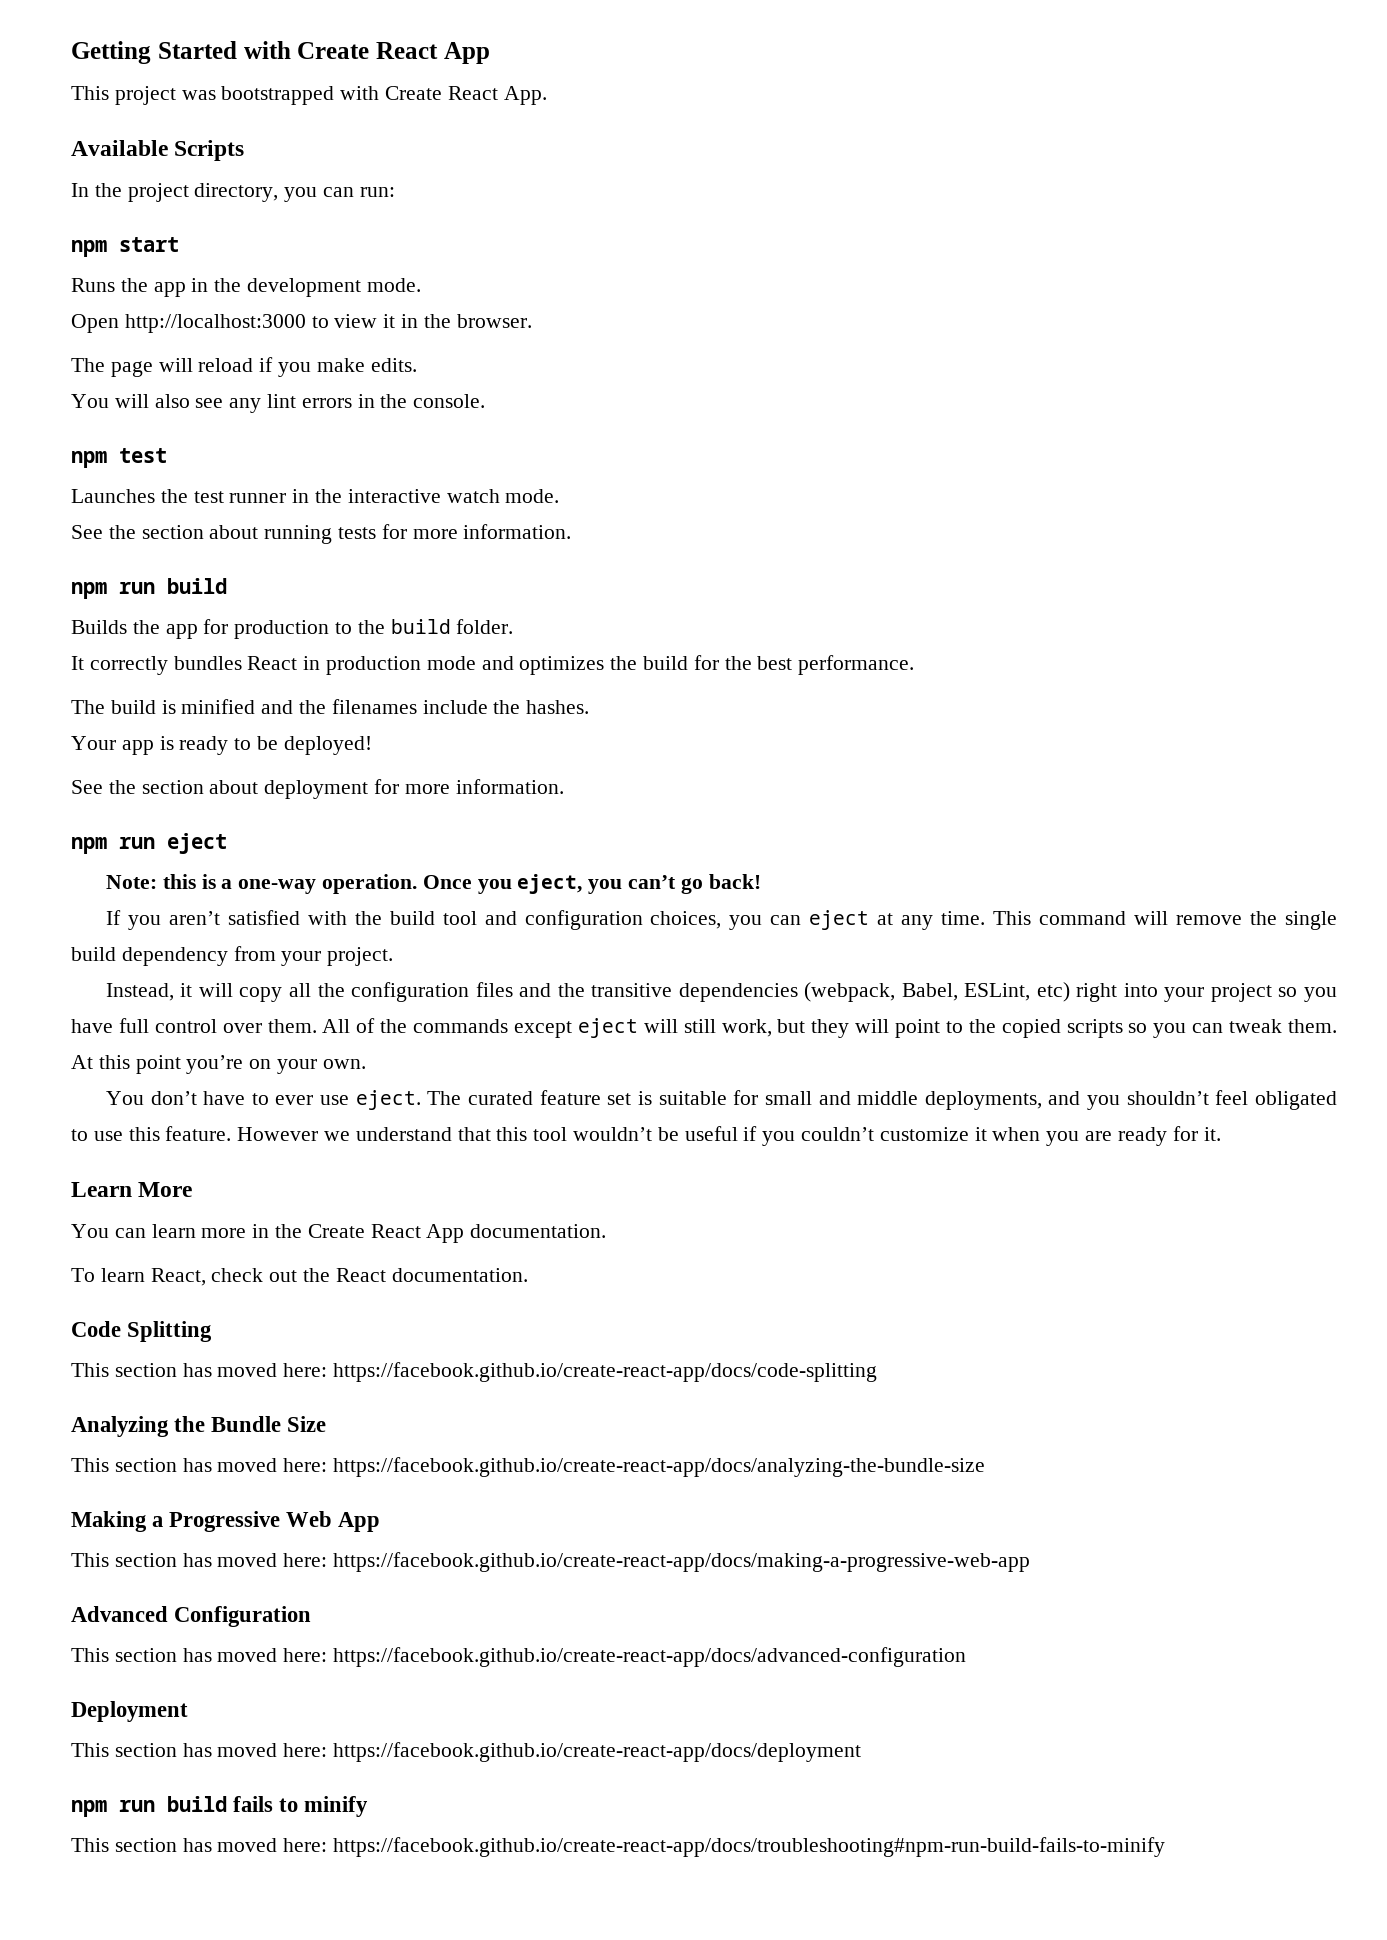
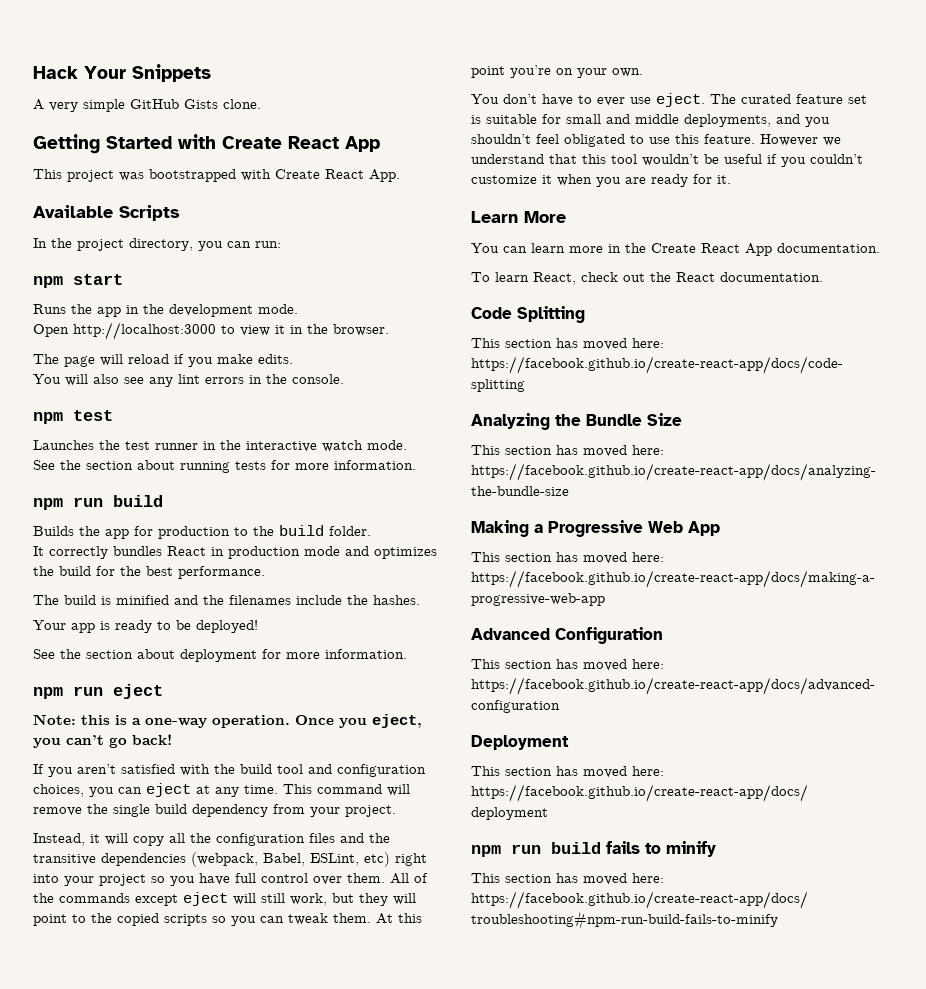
+ Hack Your Snippets
+ A very simple GitHub Gists clone.

